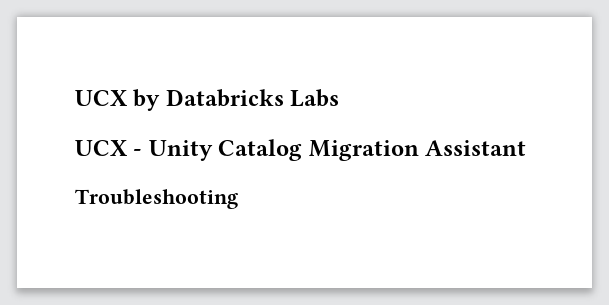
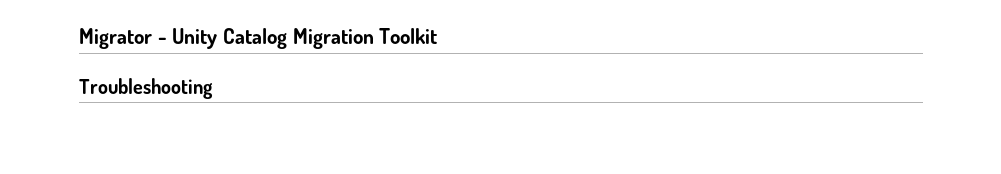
- UCX by Databricks Labs
- UCX - Unity Catalog Migration Assistant
+ Migrator - Unity Catalog Migration Toolkit

